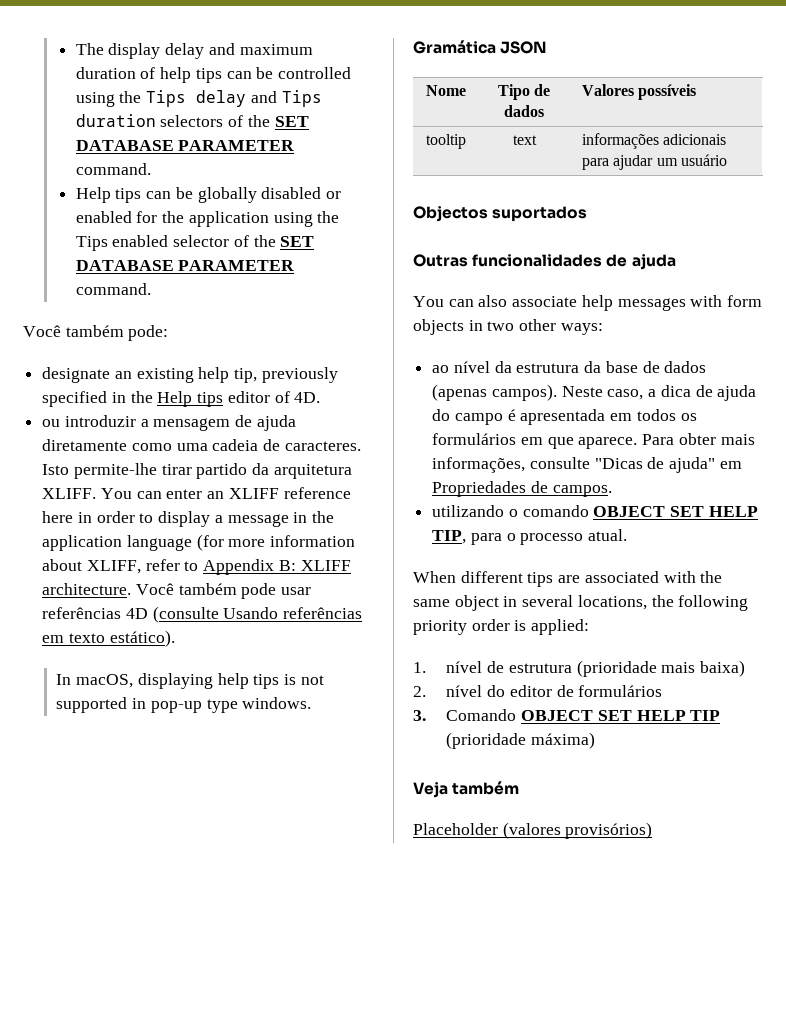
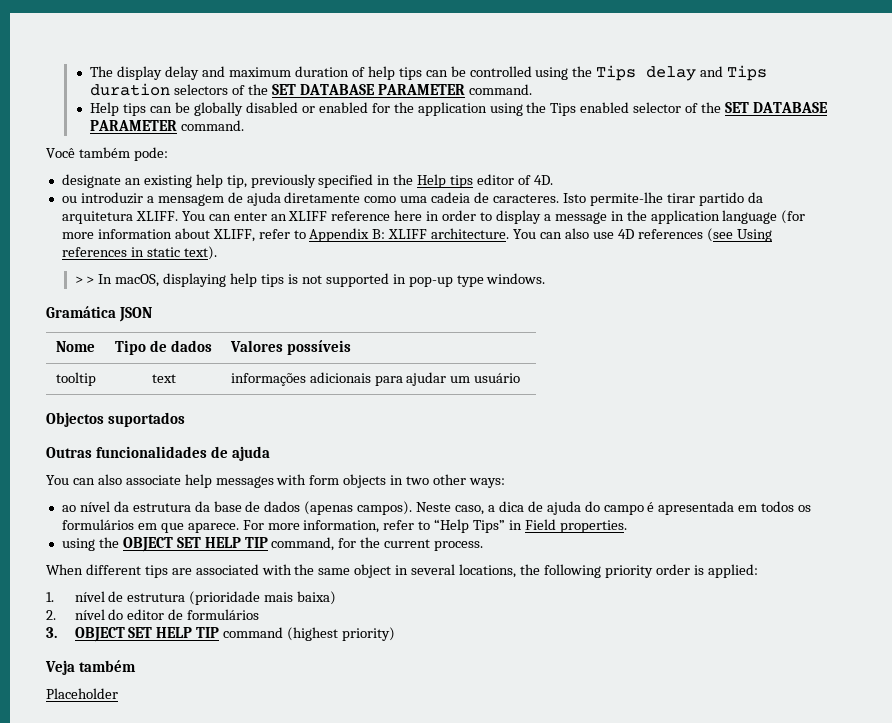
- Você também pode usar referências 4D (consulte Usando referências em texto estático).
- In macOS, displaying help tips is not supported in pop-up type windows.
+ You can also use 4D references (see Using references in static text).
+ > > In macOS, displaying help tips is not supported in pop-up type windows.
- Para obter mais informações, consulte "Dicas de ajuda" em Propriedades de campos.
- utilizando o comando OBJECT SET HELP TIP, para o processo atual.
+ For more information, refer to “Help Tips” in Field properties.
+ using the OBJECT SET HELP TIP command, for the current process.
- 3. Comando OBJECT SET HELP TIP (prioridade máxima)
+ 3. OBJECT SET HELP TIP command (highest priority)
- Placeholder (valores provisórios)
+ Placeholder

